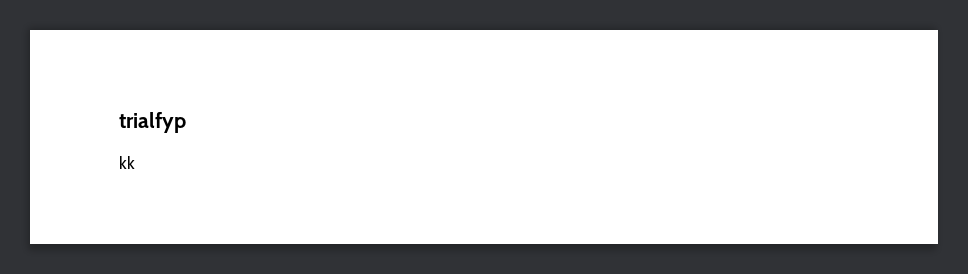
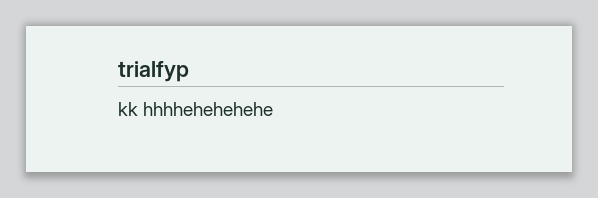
- kk
+ kk hhhhehehehehe

